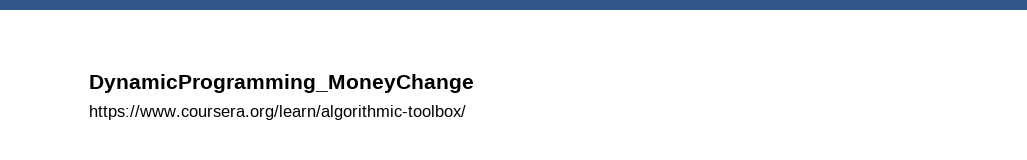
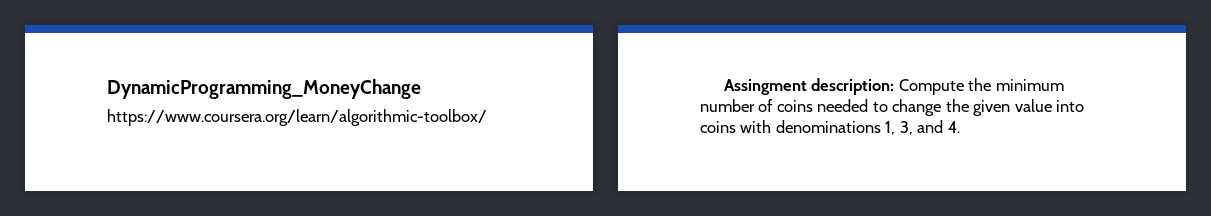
+ Assingment description: Compute the minimum number of coins needed to change the given value into coins with denominations 1, 3, and 4.

